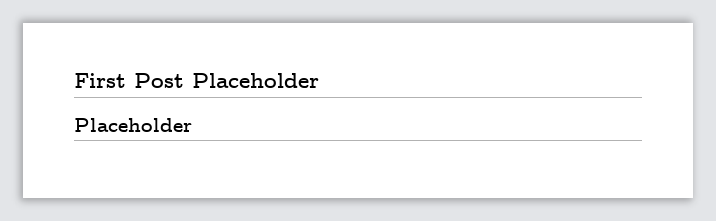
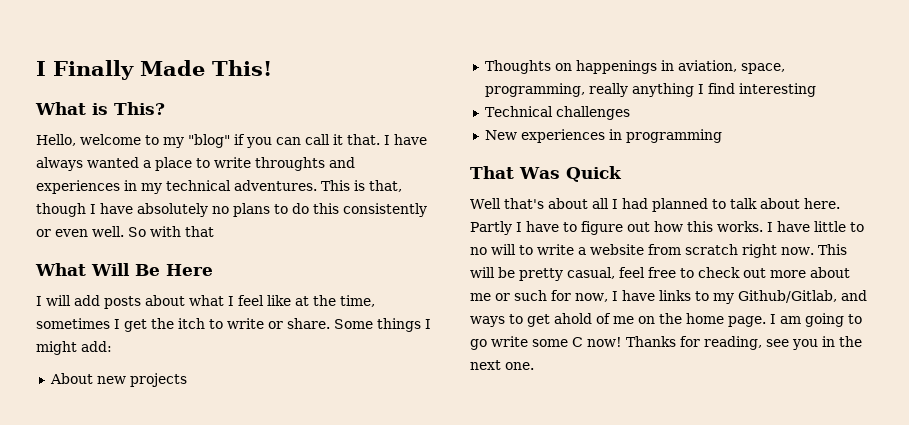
- First Post Placeholder
- Placeholder
+ I Finally Made This!
+ What is This?
+ Hello, welcome to my "blog" if you can call it that. I have always wanted a place to write throughts and experiences in my technical adventures. This is that, though I have absolutely no plans to do this consistently or even well. So with that
+ What Will Be Here
+ I will add posts about what I feel like at the time, sometimes I get the itch to write or share. Some things I might add:
+ About new projects
+ Thoughts on happenings in aviation, space, programming, really anything I find interesting
+ Technical challenges
+ New experiences in programming
+ That Was Quick
+ Well that's about all I had planned to talk about here. Partly I have to figure out how this works. I have little to no will to write a website from scratch right now. This will be pretty casual, feel free to check out more about me or such for now, I have links to my Github/Gitlab, and ways to get ahold of me on the home page. I am going to go write some C now! Thanks for reading, see you in the next one.

